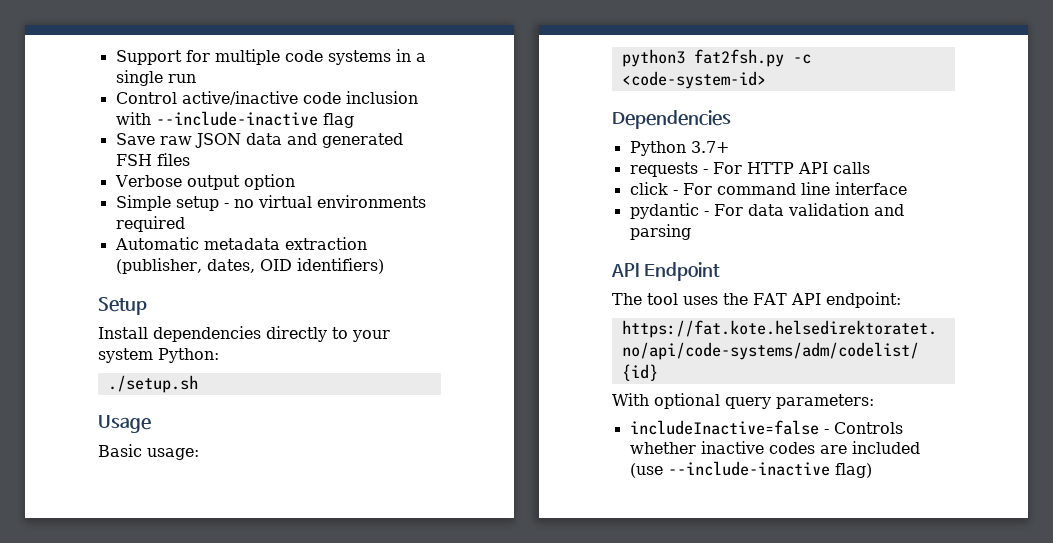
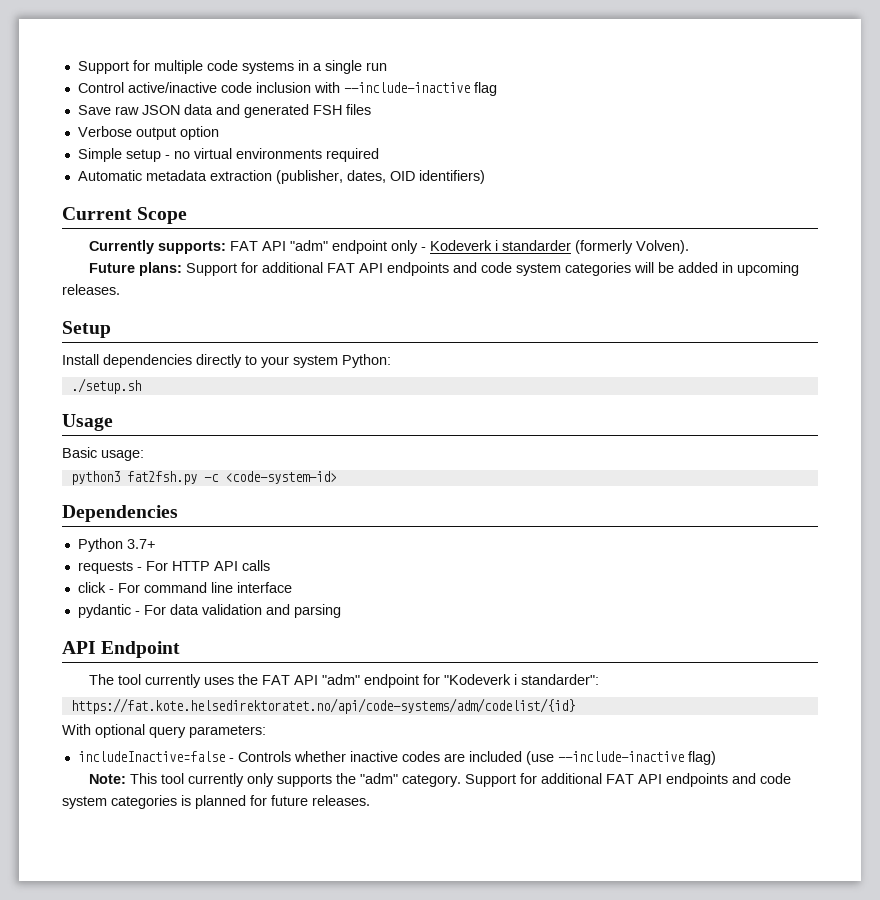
+ Current Scope
+ Currently supports: FAT API "adm" endpoint only - Kodeverk i standarder (formerly Volven).
+ Future plans: Support for additional FAT API endpoints and code system categories will be added in upcoming releases.
- The tool uses the FAT API endpoint:
+ The tool currently uses the FAT API "adm" endpoint for "Kodeverk i standarder":
+ Note: This tool currently only supports the "adm" category. Support for additional FAT API endpoints and code system categories is planned for future releases.

